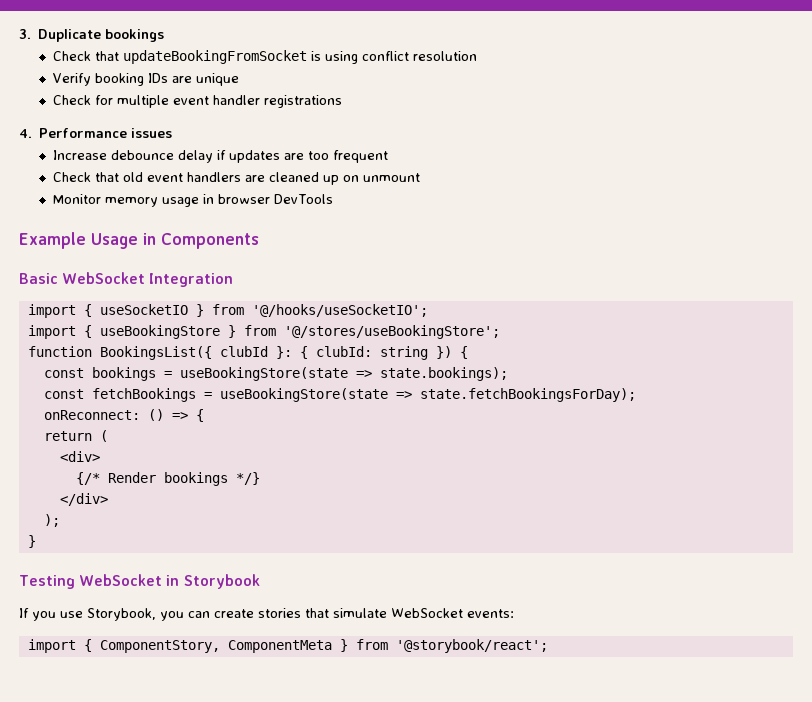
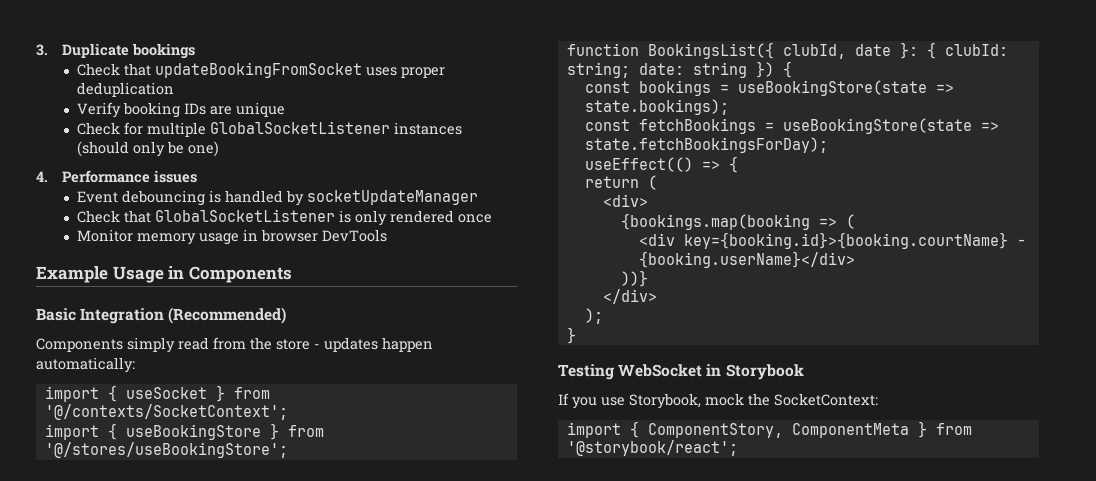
- Check that updateBookingFromSocket is using conflict resolution
+ Check that updateBookingFromSocket uses proper deduplication
- Check for multiple event handler registrations
+ Check for multiple GlobalSocketListener instances (should only be one)
  4. Performance issues
- Increase debounce delay if updates are too frequent
- Check that old event handlers are cleaned up on unmount
+ Event debouncing is handled by socketUpdateManager
+ Check that GlobalSocketListener is only rendered once
- Basic WebSocket Integration
- import { useSocketIO } from '@/hooks/useSocketIO';
+ Basic Integration (Recommended)
+ Components simply read from the store - updates happen automatically:
+ import { useSocket } from '@/contexts/SocketContext';
- function BookingsList({ clubId }: { clubId: string }) {
+ function BookingsList({ clubId, date }: { clubId: string; date: string }) {
- onReconnect: () => {
+ useEffect(() => {
- {/* Render bookings */}
+ {bookings.map(booking => (
+ <div key={booking.id}>{booking.courtName} - {booking.userName}</div>
+ ))}
- If you use Storybook, you can create stories that simulate WebSocket events:
+ If you use Storybook, mock the SocketContext:

